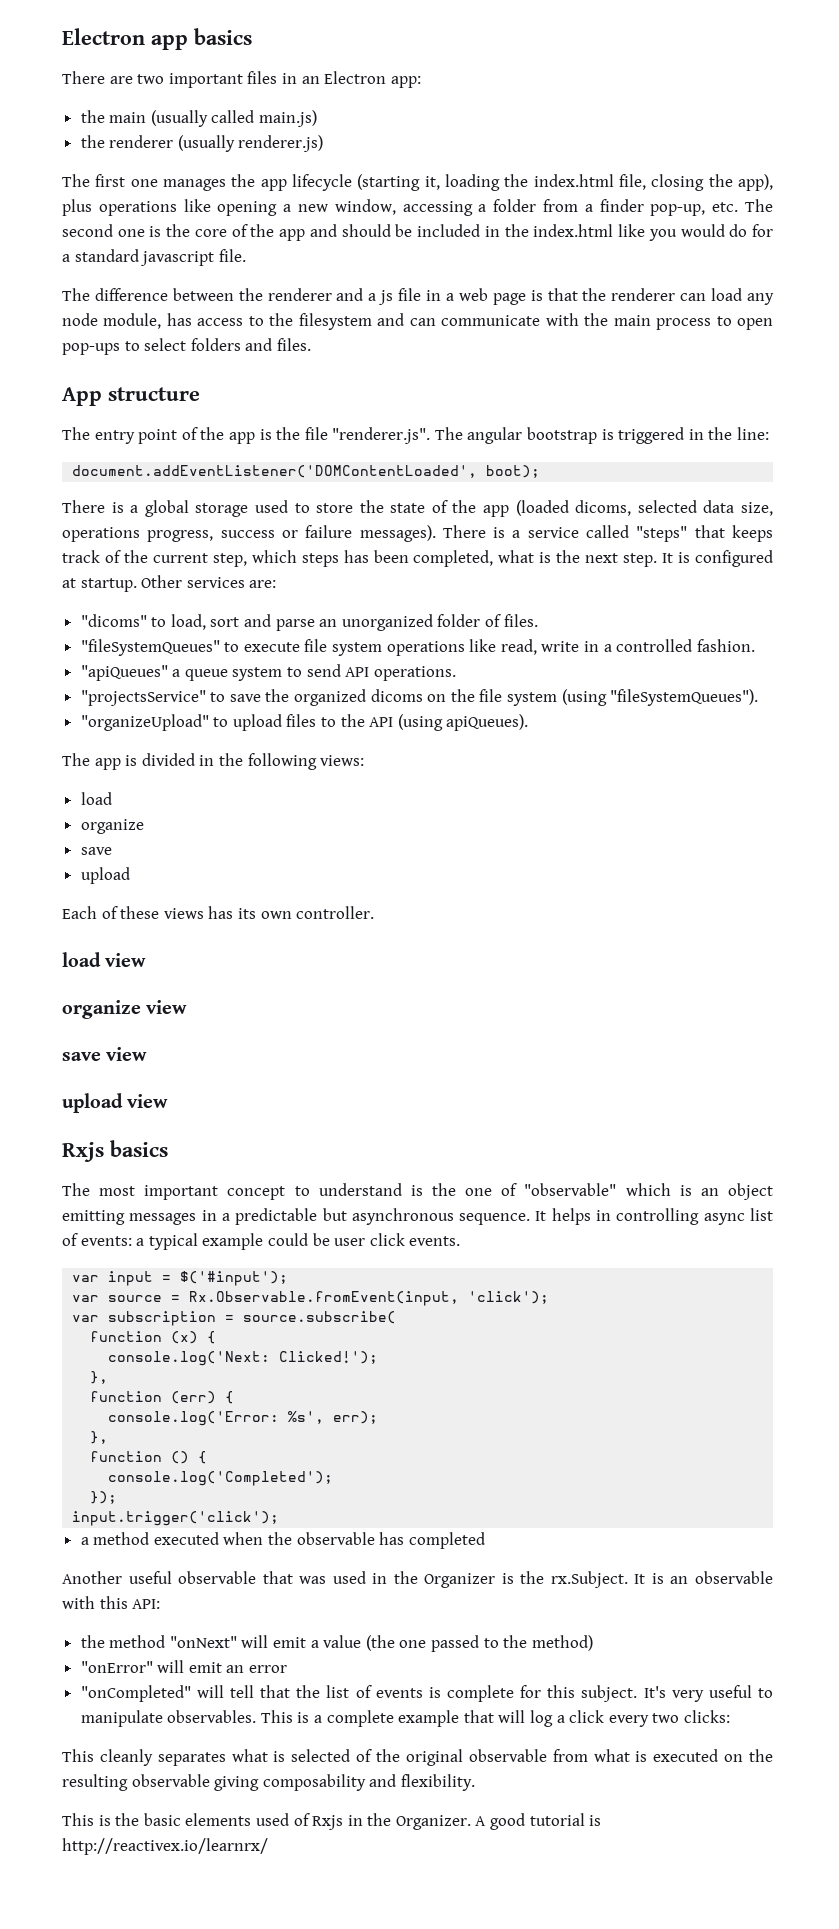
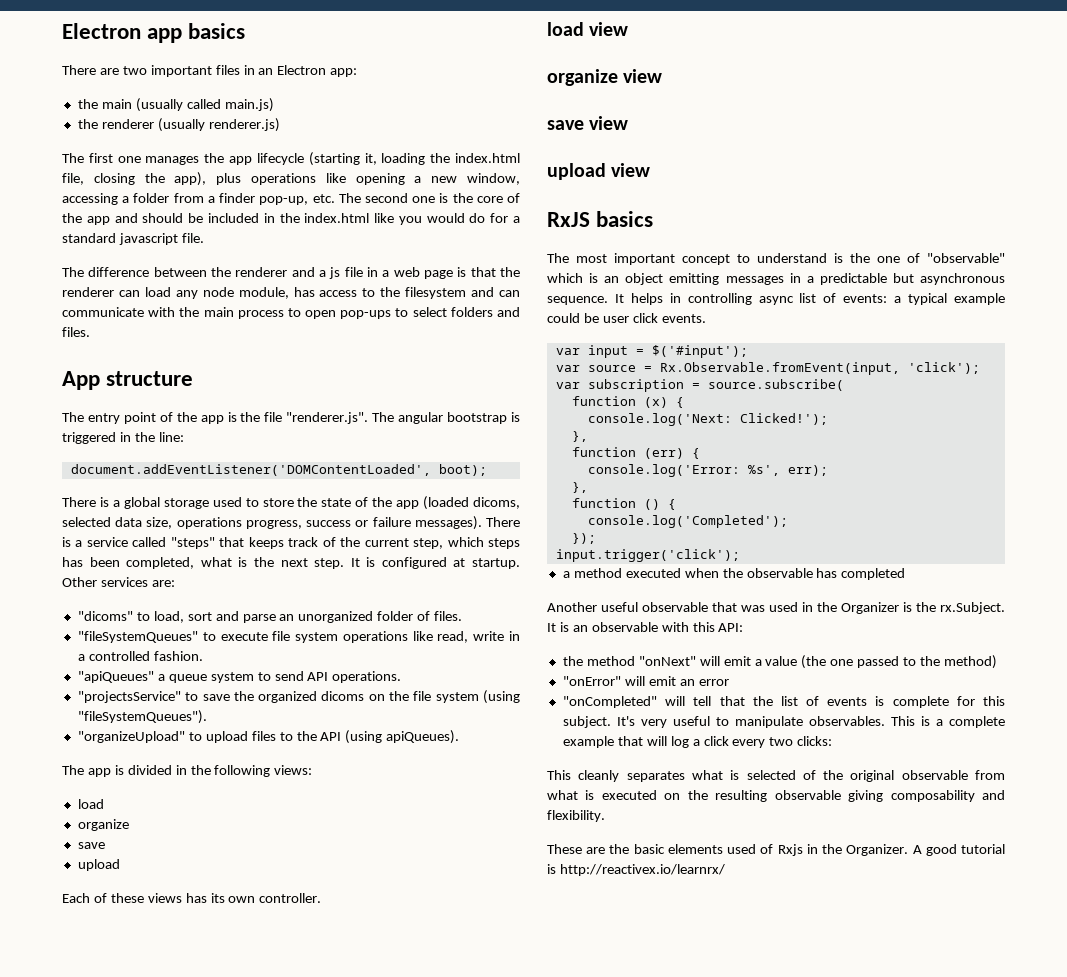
- Rxjs basics
+ RxJS basics
- This is the basic elements used of Rxjs in the Organizer.
+ These are the basic elements used of Rxjs in the Organizer.

